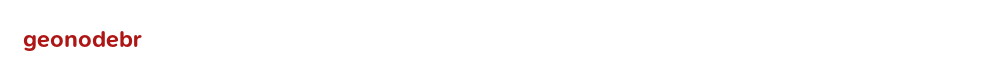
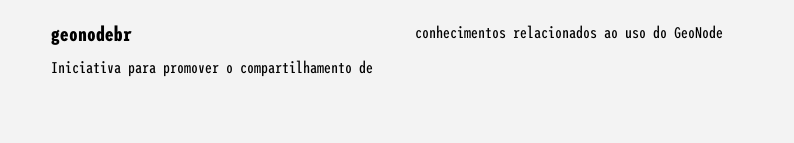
+ Iniciativa para promover o compartilhamento de conhecimentos relacionados ao uso do GeoNode

